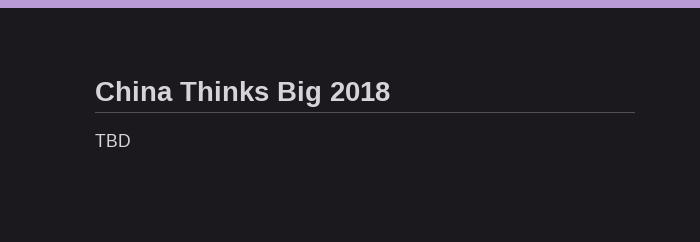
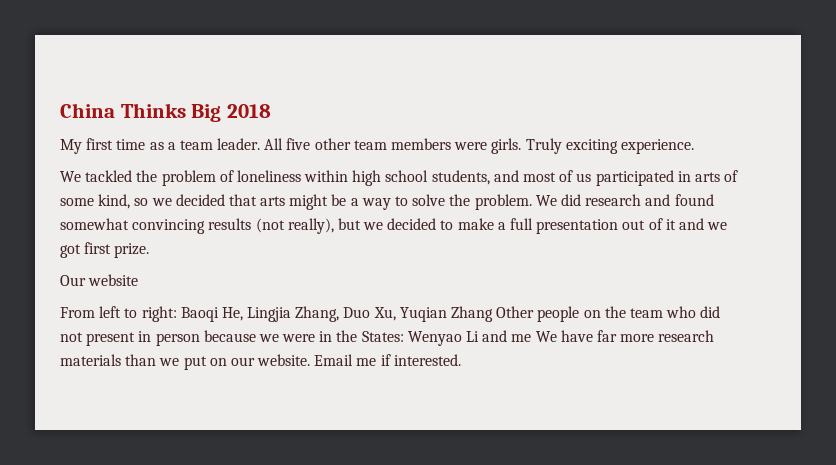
- TBD
+ My first time as a team leader. All five other team members were girls. Truly exciting experience.
+ We tackled the problem of loneliness within high school students, and most of us participated in arts of some kind, so we decided that arts might be a way to solve the problem. We did research and found somewhat convincing results (not really), but we decided to make a full presentation out of it and we got first prize.
+ Our website
+ From left to right: Baoqi He, Lingjia Zhang, Duo Xu, Yuqian Zhang Other people on the team who did not present in person because we were in the States: Wenyao Li and me We have far more research materials than we put on our website. Email me if interested.

